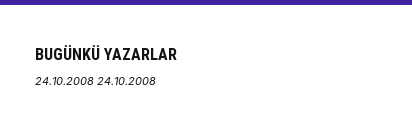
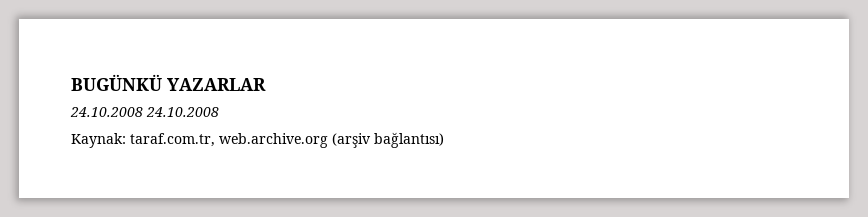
+ Kaynak: taraf.com.tr, web.archive.org (arşiv bağlantısı)

